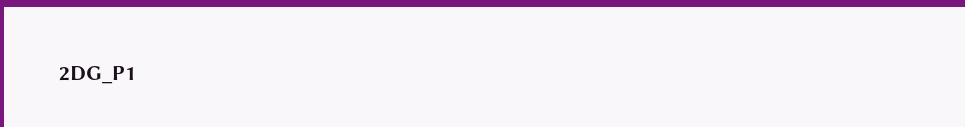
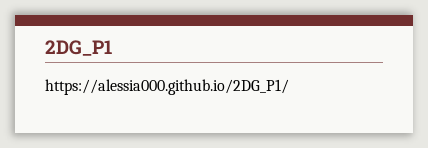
+ https://alessia000.github.io/2DG_P1/

